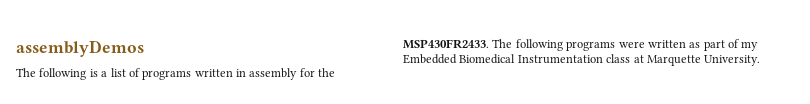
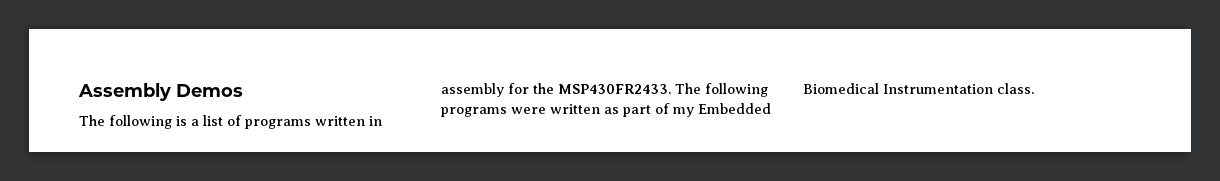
- assemblyDemos
+ Assembly Demos
- The following programs were written as part of my Embedded Biomedical Instrumentation class at Marquette University.
+ The following programs were written as part of my Embedded Biomedical Instrumentation class.

